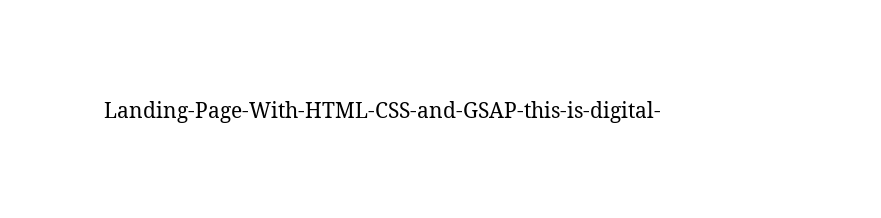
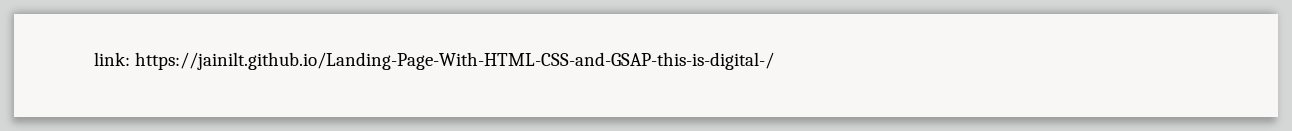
- Landing-Page-With-HTML-CSS-and-GSAP-this-is-digital-
+ link: https://jainilt.github.io/Landing-Page-With-HTML-CSS-and-GSAP-this-is-digital-/

